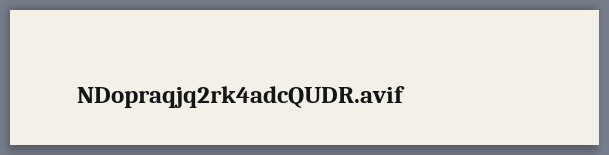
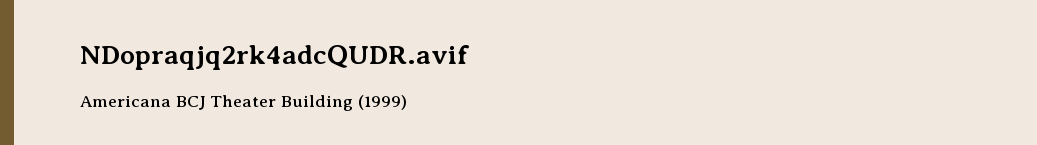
+ Americana BCJ Theater Building (1999)

